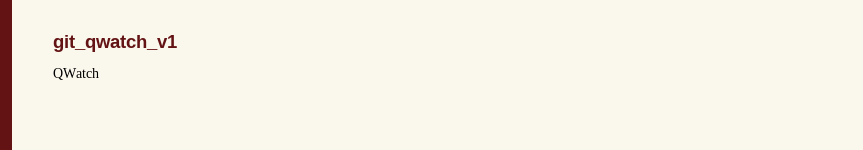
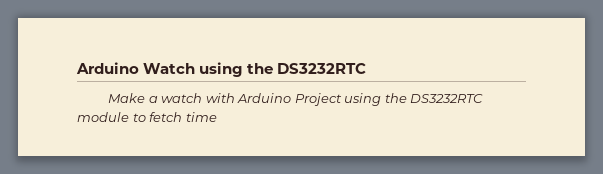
- git_qwatch_v1
- QWatch
+ Arduino Watch using the DS3232RTC
+ Make a watch with Arduino Project using the DS3232RTC module to fetch time

